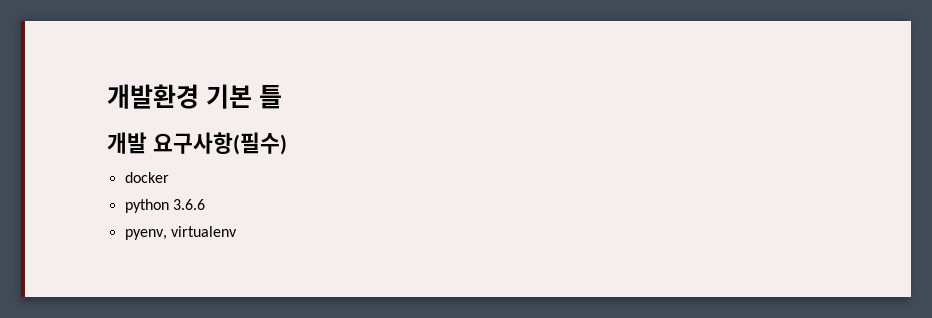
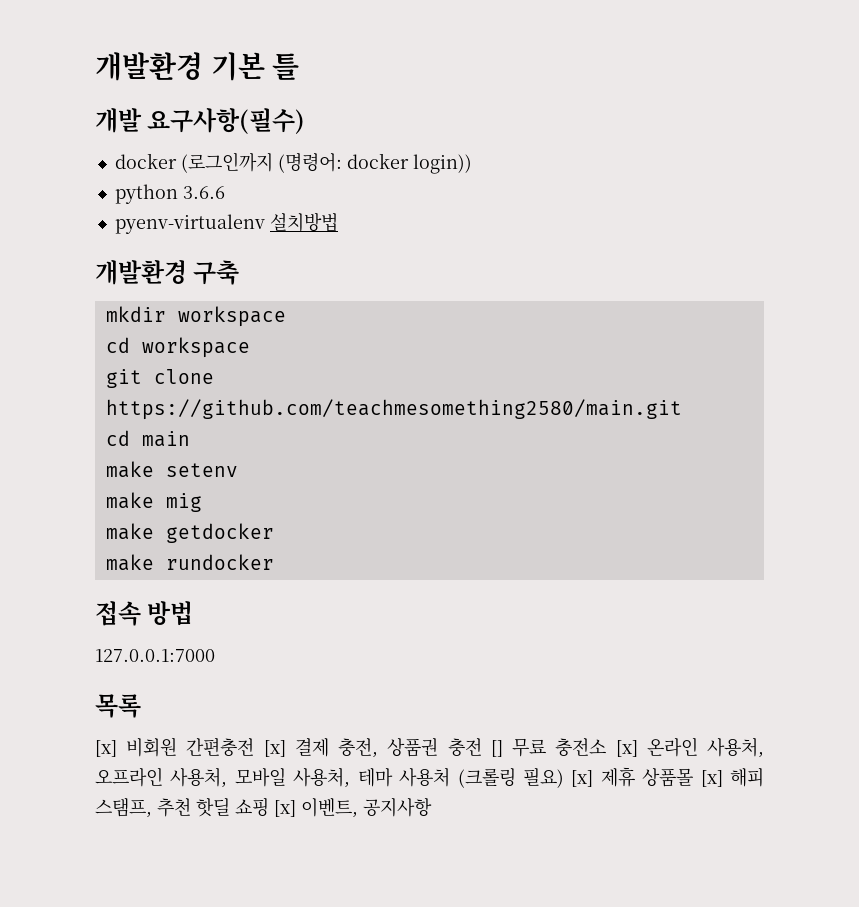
- docker
+ docker (로그인까지 (명령어: docker login))
  python 3.6.6
- pyenv, virtualenv
+ pyenv-virtualenv 설치방법
+ 개발환경 구축
+ mkdir workspace
+ cd workspace
+ git clone https://github.com/teachmesomething2580/main.git
+ cd main
+ make setenv
+ make mig
+ make getdocker
+ make rundocker
+ 접속 방법
+ 127.0.0.1:7000
+ 목록
+ [x] 비회원 간편충전 [x] 결제 충전, 상품권 충전 [] 무료 충전소 [x] 온라인 사용처, 오프라인 사용처, 모바일 사용처, 테마 사용처 (크롤링 필요) [x] 제휴 상품몰 [x] 해피 스탬프, 추천 핫딜 쇼핑 [x] 이벤트, 공지사항

